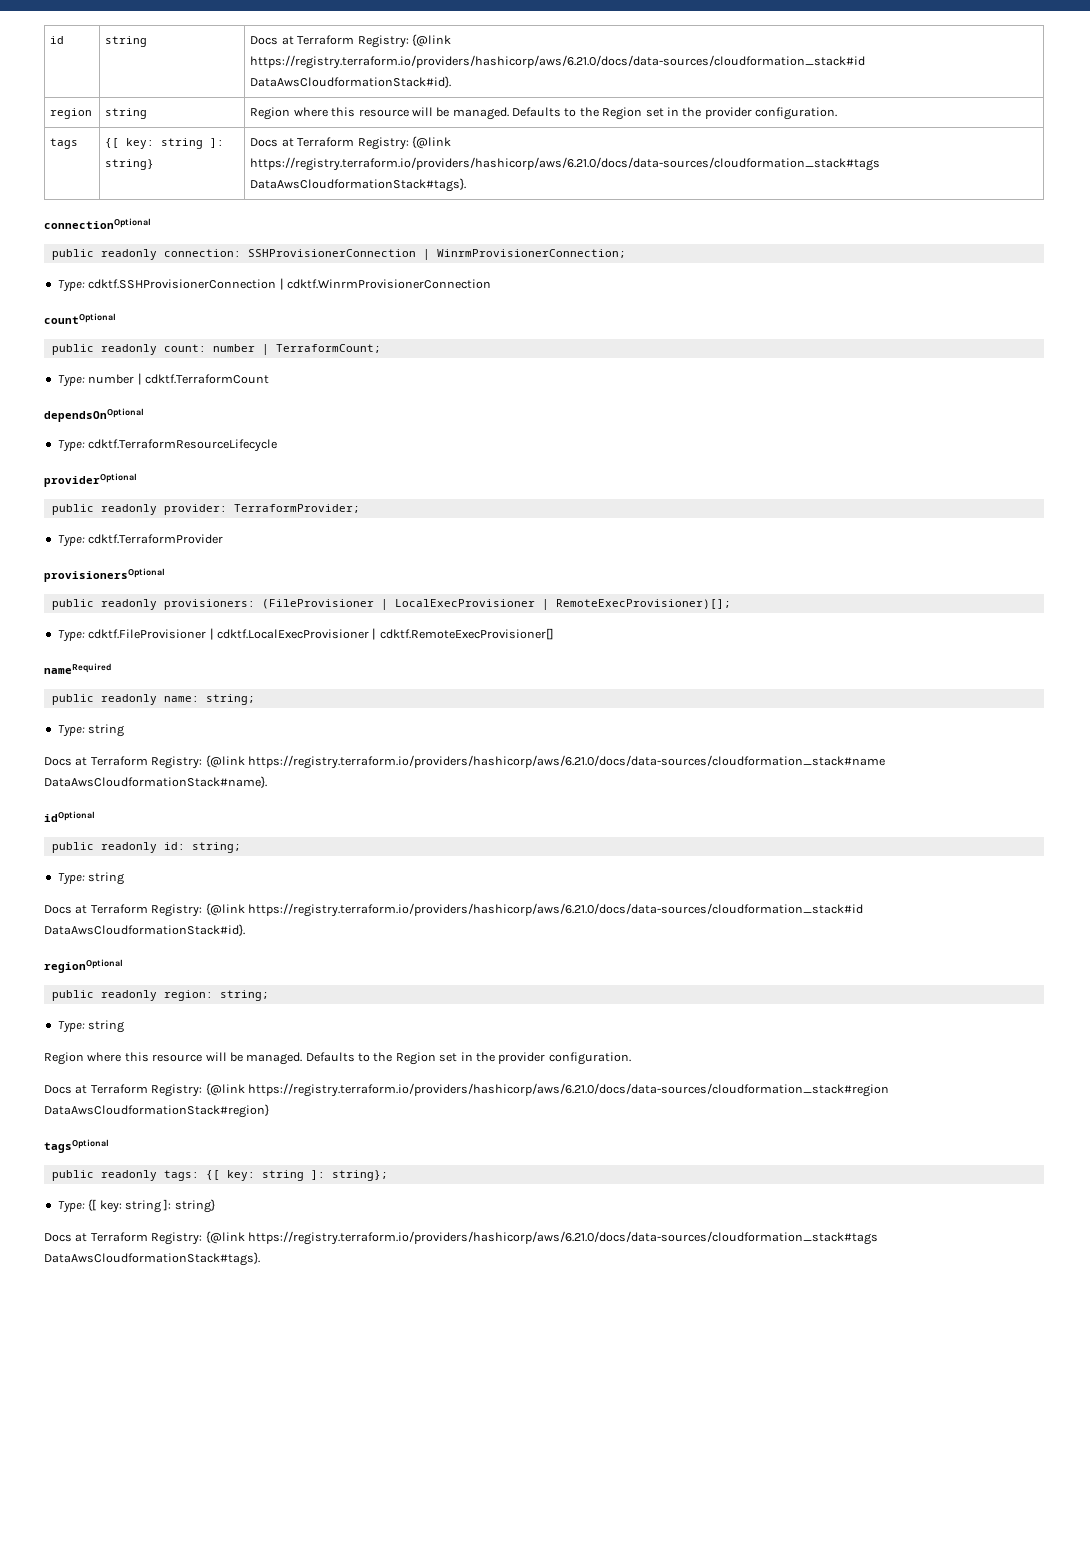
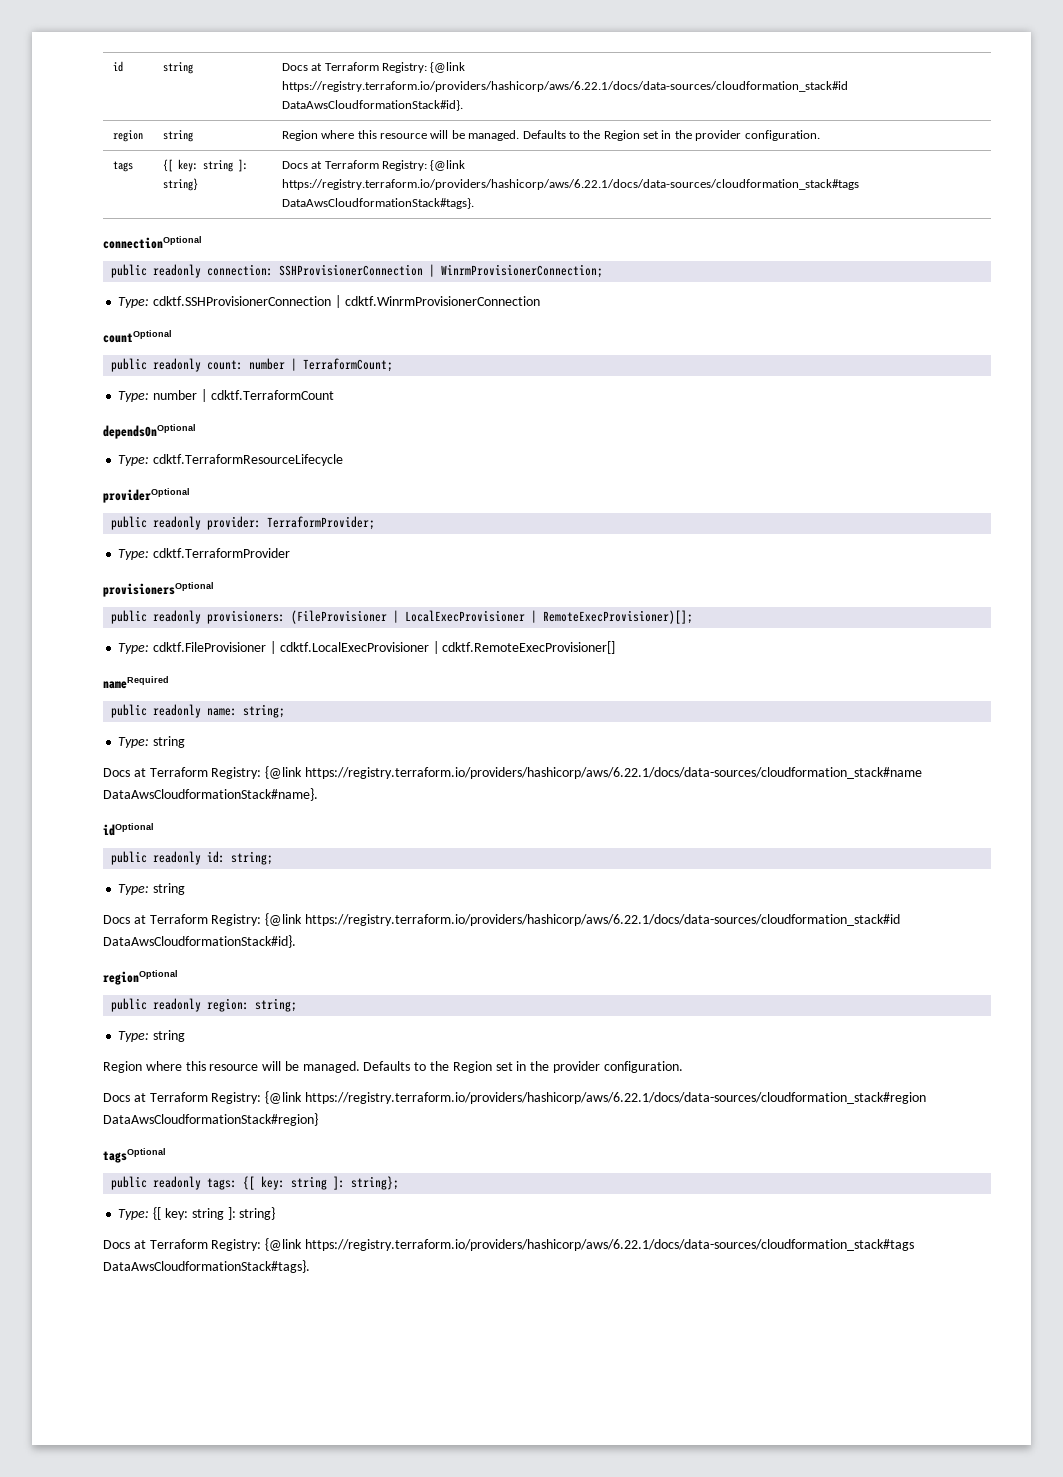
- id | string | Docs at Terraform Registry: {@link https://registry.terraform.io/providers/hashicorp/aws/6.21.0/docs/data-sources/cloudformation_stack#id DataAwsCloudformationStack#id}.
+ id | string | Docs at Terraform Registry: {@link https://registry.terraform.io/providers/hashicorp/aws/6.22.1/docs/data-sources/cloudformation_stack#id DataAwsCloudformationStack#id}.
- tags | {[ key: string ]: string} | Docs at Terraform Registry: {@link https://registry.terraform.io/providers/hashicorp/aws/6.21.0/docs/data-sources/cloudformation_stack#tags DataAwsCloudformationStack#tags}.
+ tags | {[ key: string ]: string} | Docs at Terraform Registry: {@link https://registry.terraform.io/providers/hashicorp/aws/6.22.1/docs/data-sources/cloudformation_stack#tags DataAwsCloudformationStack#tags}.
- Docs at Terraform Registry: {@link https://registry.terraform.io/providers/hashicorp/aws/6.21.0/docs/data-sources/cloudformation_stack#name DataAwsCloudformationStack#name}.
+ Docs at Terraform Registry: {@link https://registry.terraform.io/providers/hashicorp/aws/6.22.1/docs/data-sources/cloudformation_stack#name DataAwsCloudformationStack#name}.
  public readonly id: string;
  Type: string
- Docs at Terraform Registry: {@link https://registry.terraform.io/providers/hashicorp/aws/6.21.0/docs/data-sources/cloudformation_stack#id DataAwsCloudformationStack#id}.
+ Docs at Terraform Registry: {@link https://registry.terraform.io/providers/hashicorp/aws/6.22.1/docs/data-sources/cloudformation_stack#id DataAwsCloudformationStack#id}.
- Docs at Terraform Registry: {@link https://registry.terraform.io/providers/hashicorp/aws/6.21.0/docs/data-sources/cloudformation_stack#region DataAwsCloudformationStack#region}
+ Docs at Terraform Registry: {@link https://registry.terraform.io/providers/hashicorp/aws/6.22.1/docs/data-sources/cloudformation_stack#region DataAwsCloudformationStack#region}
  Type: {[ key: string ]: string}
- Docs at Terraform Registry: {@link https://registry.terraform.io/providers/hashicorp/aws/6.21.0/docs/data-sources/cloudformation_stack#tags DataAwsCloudformationStack#tags}.
+ Docs at Terraform Registry: {@link https://registry.terraform.io/providers/hashicorp/aws/6.22.1/docs/data-sources/cloudformation_stack#tags DataAwsCloudformationStack#tags}.

